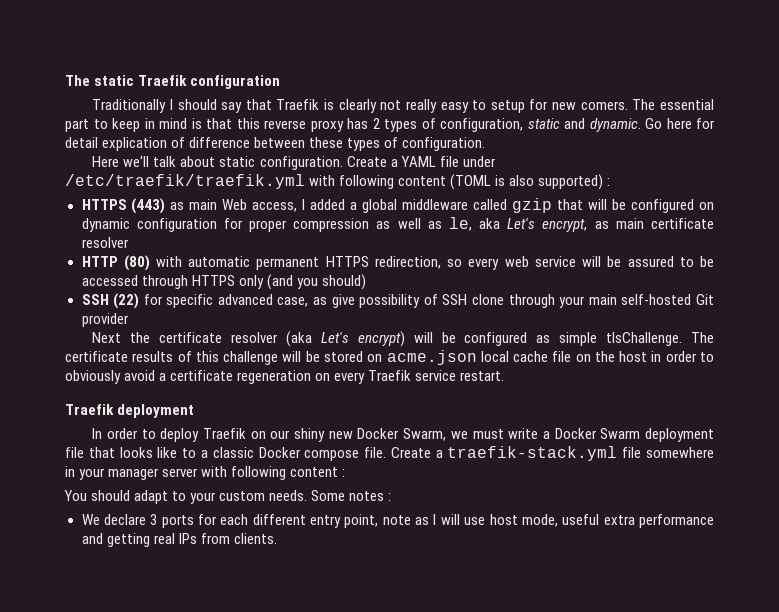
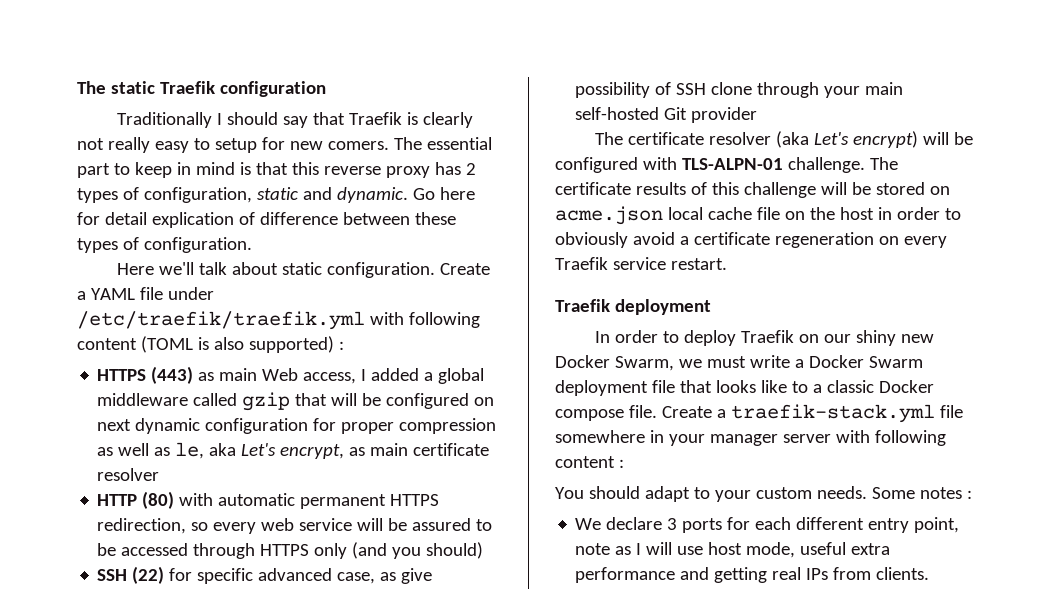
- HTTPS (443) as main Web access, I added a global middleware called gzip that will be configured on dynamic configuration for proper compression as well as le, aka Let's encrypt, as main certificate resolver
+ HTTPS (443) as main Web access, I added a global middleware called gzip that will be configured on next dynamic configuration for proper compression as well as le, aka Let's encrypt, as main certificate resolver
- Next the certificate resolver (aka Let's encrypt) will be configured as simple tlsChallenge.
+ The certificate resolver (aka Let's encrypt) will be configured with TLS-ALPN-01 challenge.

